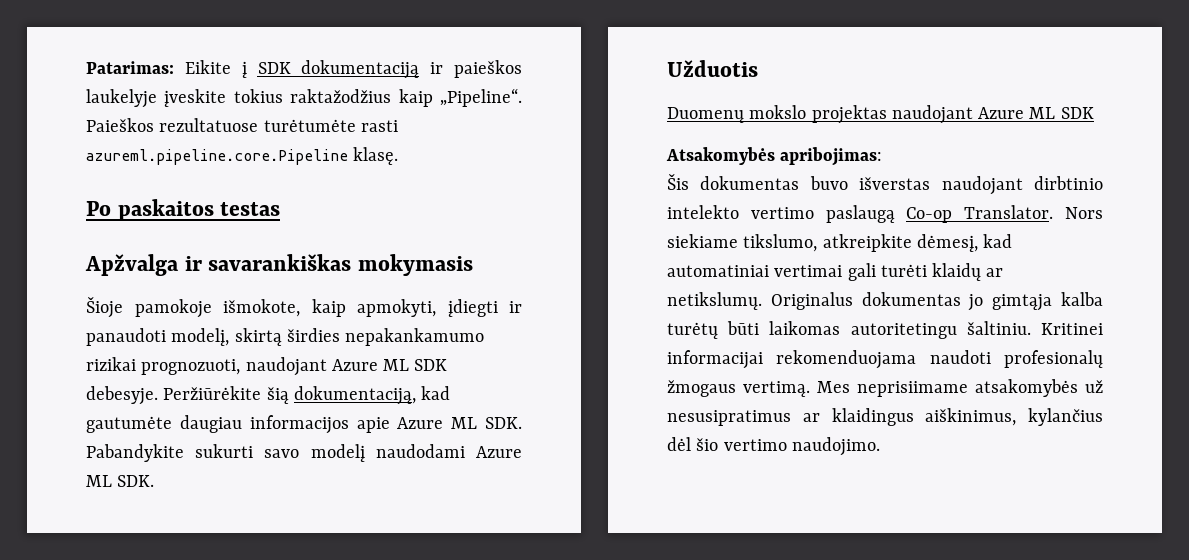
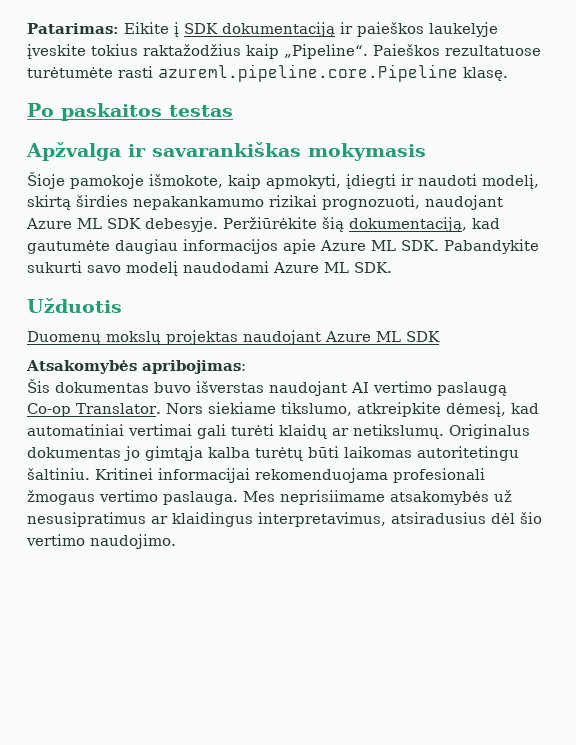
- Šioje pamokoje išmokote, kaip apmokyti, įdiegti ir panaudoti modelį, skirtą širdies nepakankamumo rizikai prognozuoti, naudojant Azure ML SDK debesyje.
+ Šioje pamokoje išmokote, kaip apmokyti, įdiegti ir naudoti modelį, skirtą širdies nepakankamumo rizikai prognozuoti, naudojant Azure ML SDK debesyje.
- Duomenų mokslo projektas naudojant Azure ML SDK
+ Duomenų mokslų projektas naudojant Azure ML SDK
- Šis dokumentas buvo išverstas naudojant dirbtinio intelekto vertimo paslaugą Co-op Translator.
+ Šis dokumentas buvo išverstas naudojant AI vertimo paslaugą Co-op Translator.
- Kritinei informacijai rekomenduojama naudoti profesionalų žmogaus vertimą.
+ Kritinei informacijai rekomenduojama profesionali žmogaus vertimo paslauga.
- Mes neprisiimame atsakomybės už nesusipratimus ar klaidingus aiškinimus, kylančius dėl šio vertimo naudojimo.
+ Mes neprisiimame atsakomybės už nesusipratimus ar klaidingus interpretavimus, atsiradusius dėl šio vertimo naudojimo.

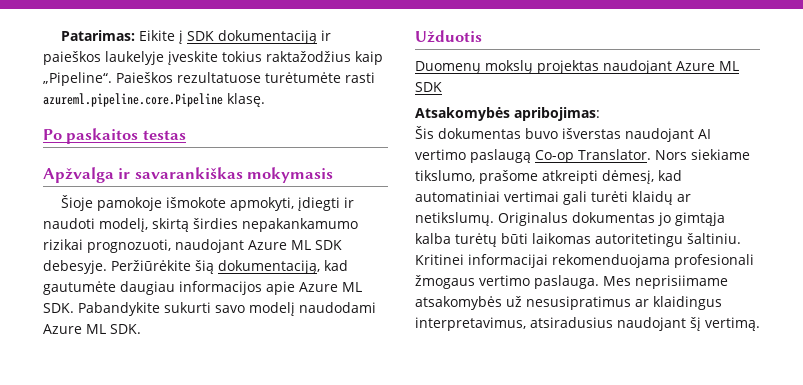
- Šioje pamokoje išmokote, kaip apmokyti, įdiegti ir naudoti modelį, skirtą širdies nepakankamumo rizikai prognozuoti, naudojant Azure ML SDK debesyje.
+ Šioje pamokoje išmokote apmokyti, įdiegti ir naudoti modelį, skirtą širdies nepakankamumo rizikai prognozuoti, naudojant Azure ML SDK debesyje.
- Nors siekiame tikslumo, atkreipkite dėmesį, kad automatiniai vertimai gali turėti klaidų ar netikslumų.
+ Nors siekiame tikslumo, prašome atkreipti dėmesį, kad automatiniai vertimai gali turėti klaidų ar netikslumų.
- Mes neprisiimame atsakomybės už nesusipratimus ar klaidingus interpretavimus, atsiradusius dėl šio vertimo naudojimo.
+ Mes neprisiimame atsakomybės už nesusipratimus ar klaidingus interpretavimus, atsiradusius naudojant šį vertimą.

